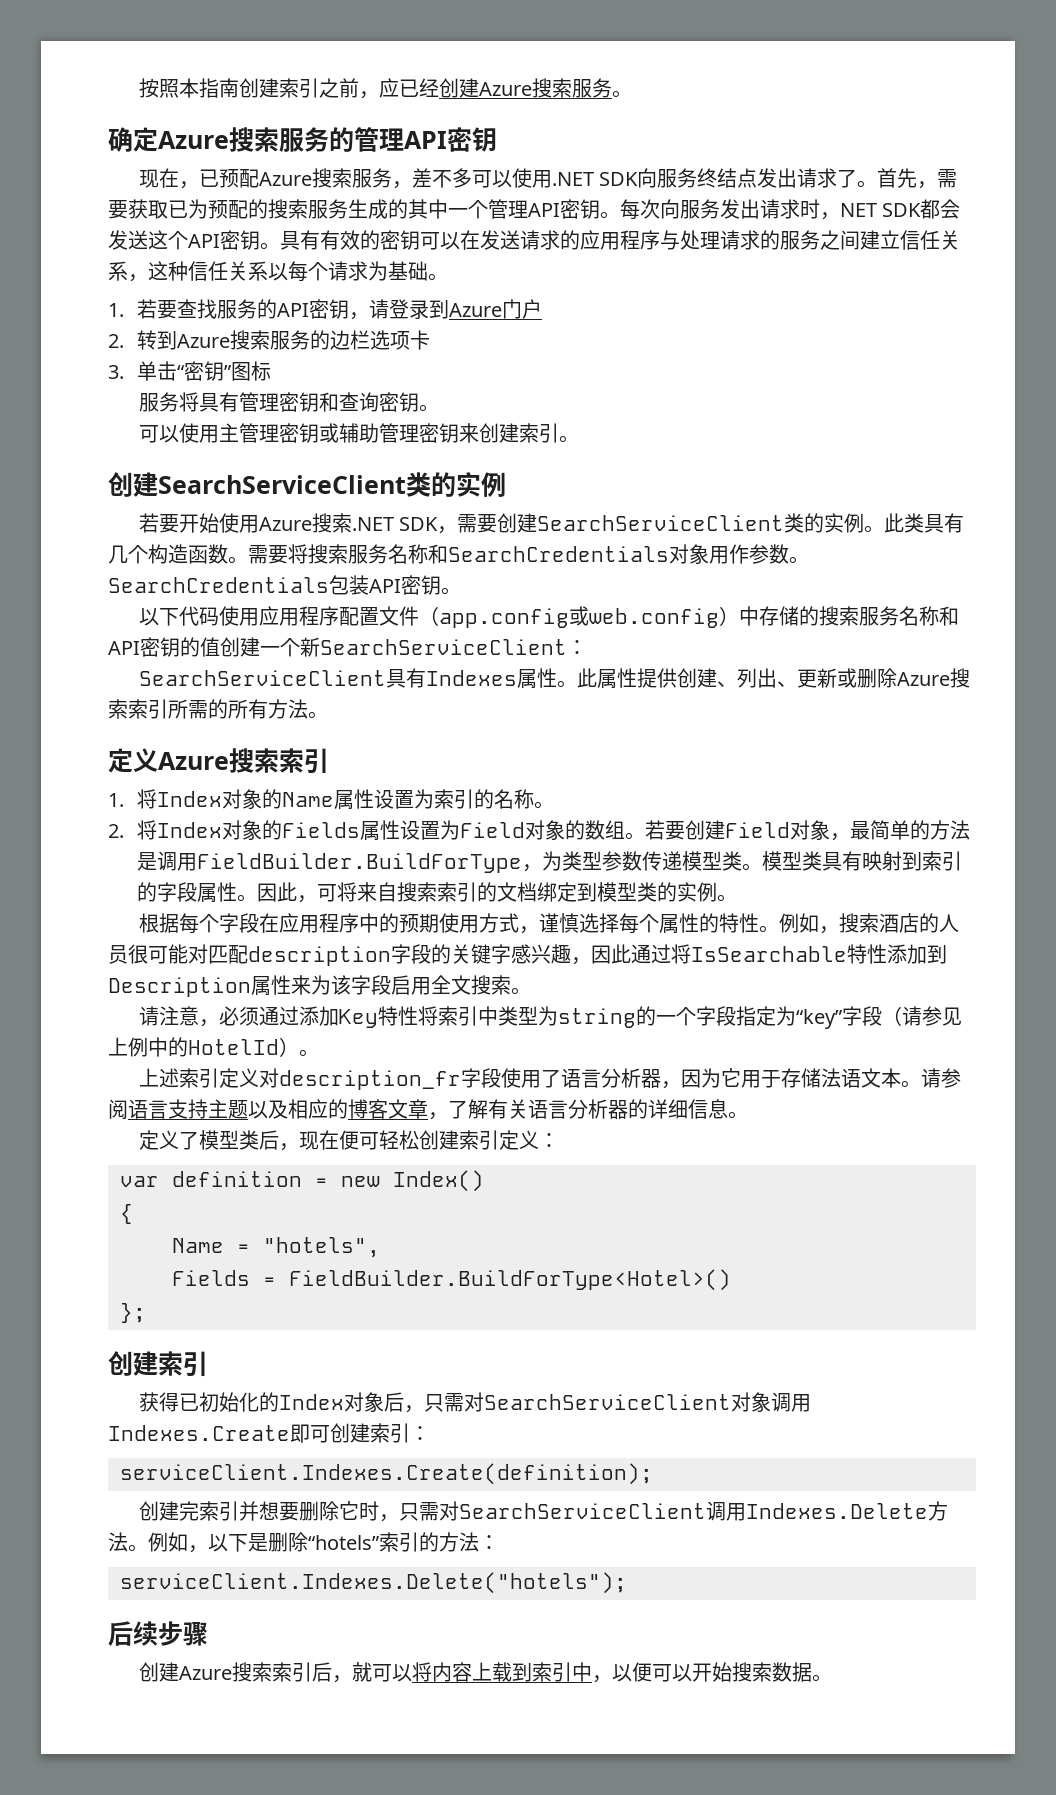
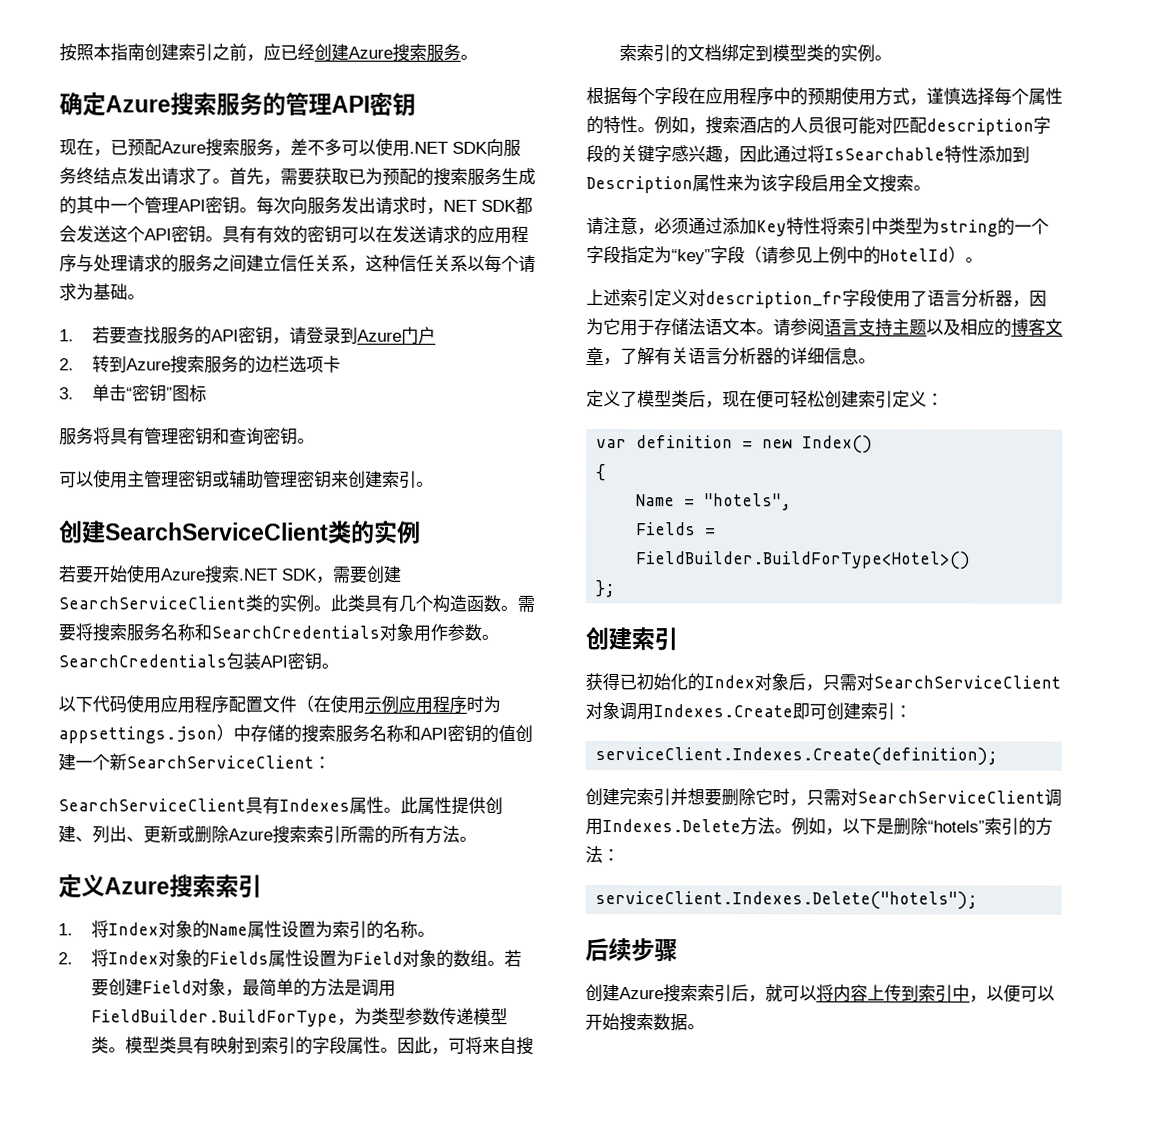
- 以下代码使用应用程序配置文件（app.config或web.config）中存储的搜索服务名称和API密钥的值创建一个新SearchServiceClient：
+ 以下代码使用应用程序配置文件（在使用示例应用程序时为appsettings.json）中存储的搜索服务名称和API密钥的值创建一个新SearchServiceClient：
- 创建Azure搜索索引后，就可以将内容上载到索引中，以便可以开始搜索数据。
+ 创建Azure搜索索引后，就可以将内容上传到索引中，以便可以开始搜索数据。

